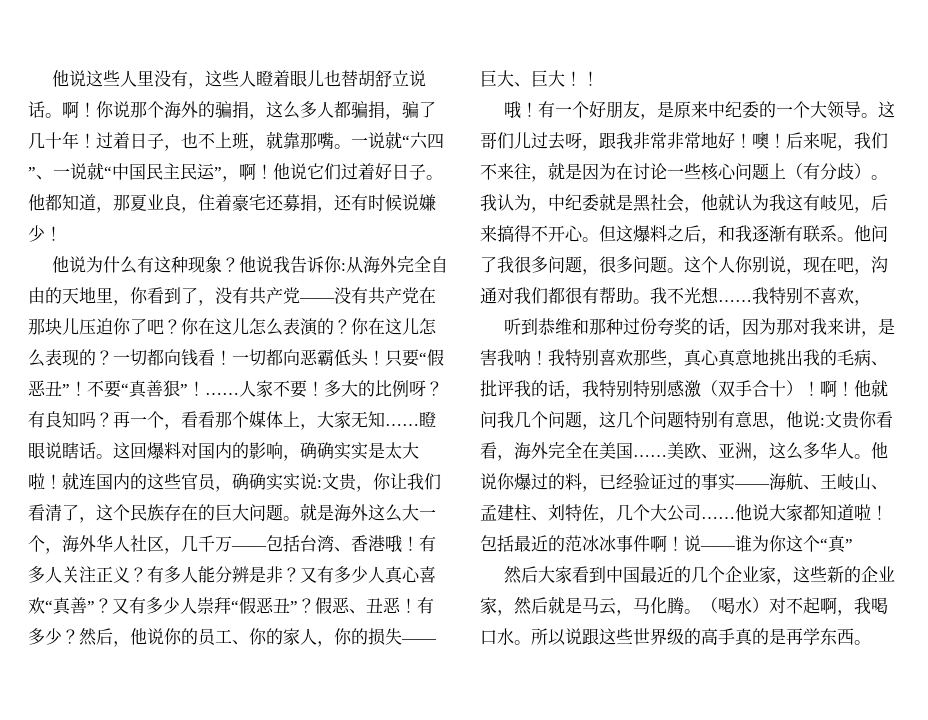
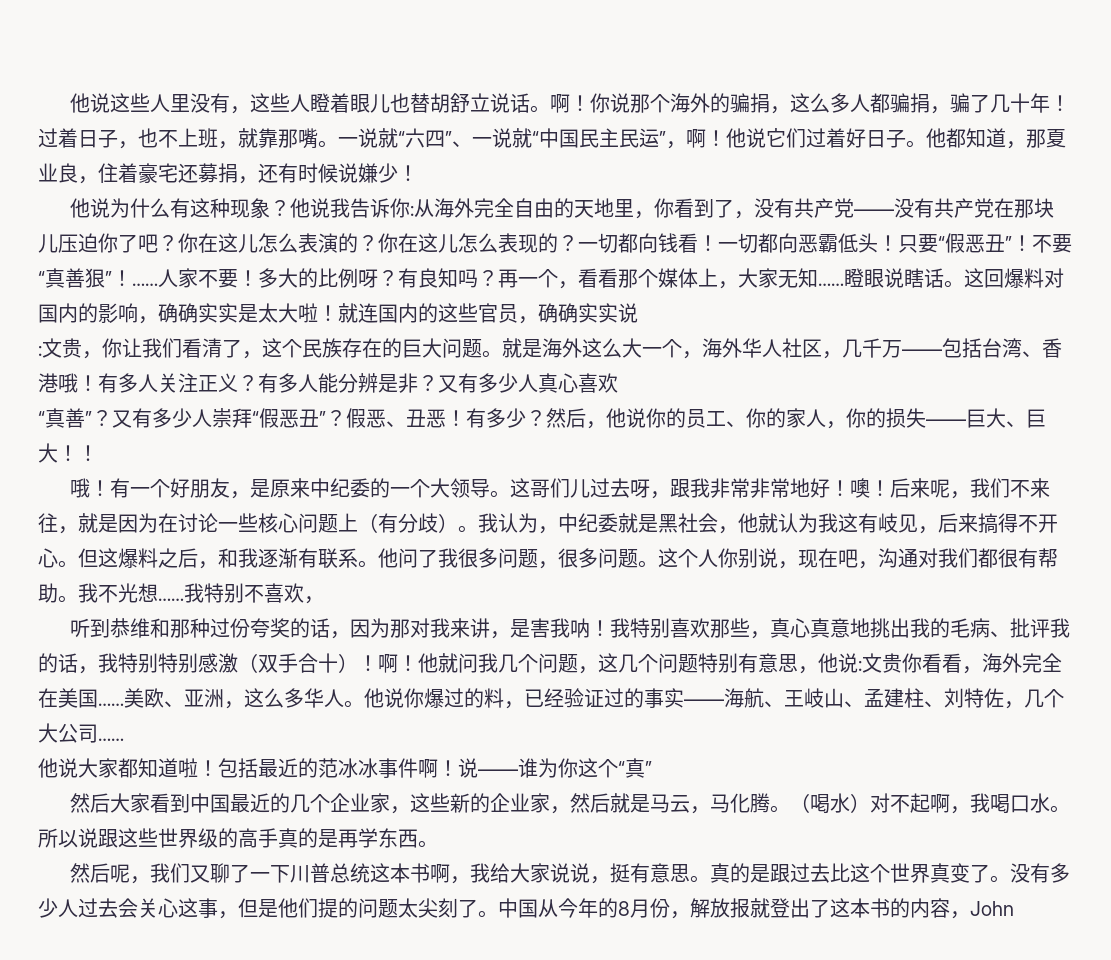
- 就连国内的这些官员，确确实实说:文贵，你让我们看清了，这个民族存在的巨大问题。
+ 就连国内的这些官员，确确实实说
+ :文贵，你让我们看清了，这个民族存在的巨大问题。
- 又有多少人真心喜欢“真善”？
+ 又有多少人真心喜欢
+ “真善”？
- 他说你爆过的料，已经验证过的事实——海航、王岐山、孟建柱、刘特佐，几个大公司……他说大家都知道啦！
+ 他说你爆过的料，已经验证过的事实——海航、王岐山、孟建柱、刘特佐，几个大公司……
+ 他说大家都知道啦！
+ 然后呢，我们又聊了一下川普总统这本书啊，我给大家说说，挺有意思。真的是跟过去比这个世界真变了。没有多少人过去会关心这事，但是他们提的问题太尖刻了。中国从今年的8月份，解放报就登出了这本书的内容，John

